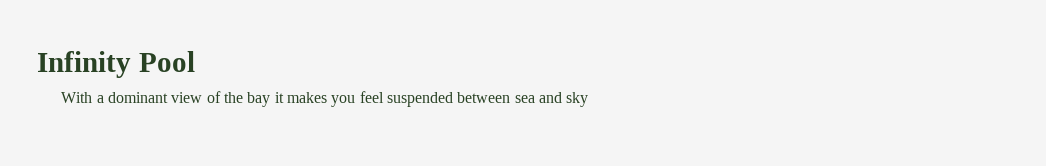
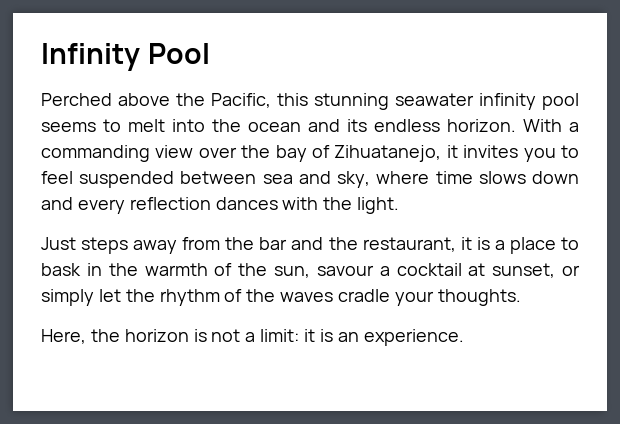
- With a dominant view of the bay it makes you feel suspended between sea and sky
+ Perched above the Pacific, this stunning seawater infinity pool seems to melt into the ocean and its endless horizon. With a commanding view over the bay of Zihuatanejo, it invites you to feel suspended between sea and sky, where time slows down and every reflection dances with the light.
+ Just steps away from the bar and the restaurant, it is a place to bask in the warmth of the sun, savour a cocktail at sunset, or simply let the rhythm of the waves cradle your thoughts.
+ Here, the horizon is not a limit: it is an experience.

